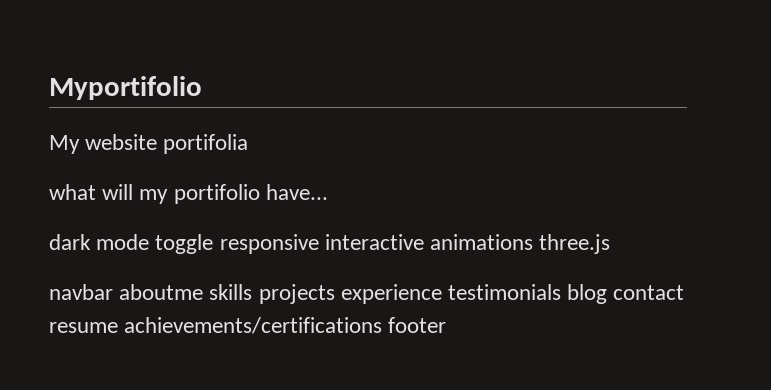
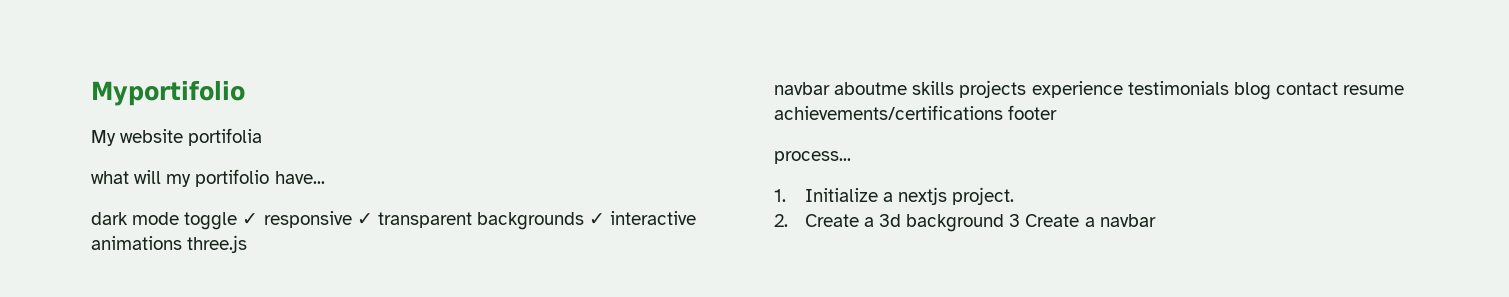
- dark mode toggle responsive interactive animations three.js
+ dark mode toggle ✓ responsive ✓ transparent backgrounds ✓ interactive animations three.js
+ process...
+ 1. Initialize a nextjs project.
+ 2. Create a 3d background 3 Create a navbar

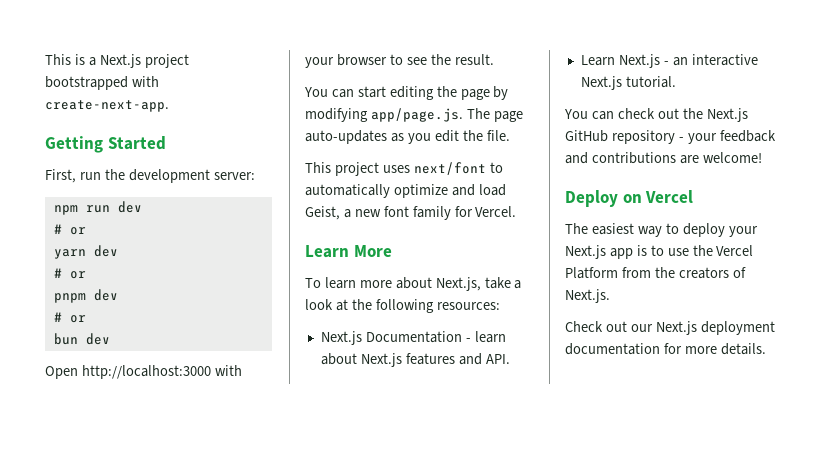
- Myportifolio
- My website portifolia
- what will my portifolio have...
- dark mode toggle ✓ responsive ✓ transparent backgrounds ✓ interactive animations three.js
- navbar aboutme skills projects experience testimonials blog contact resume achievements/certifications footer
- process...
- 1. Initialize a nextjs project.
- 2. Create a 3d background 3 Create a navbar
+ This is a Next.js project bootstrapped with create-next-app.
+ Getting Started
+ First, run the development server:
+ npm run dev
+ # or
+ yarn dev
+ # or
+ pnpm dev
+ # or
+ bun dev
+ Open http://localhost:3000 with your browser to see the result.
+ You can start editing the page by modifying app/page.js. The page auto-updates as you edit the file.
+ This project uses next/font to automatically optimize and load Geist, a new font family for Vercel.
+ Learn More
+ To learn more about Next.js, take a look at the following resources:
+ Next.js Documentation - learn about Next.js features and API.
+ Learn Next.js - an interactive Next.js tutorial.
+ You can check out the Next.js GitHub repository - your feedback and contributions are welcome!
+ Deploy on Vercel
+ The easiest way to deploy your Next.js app is to use the Vercel Platform from the creators of Next.js.
+ Check out our Next.js deployment documentation for more details.

